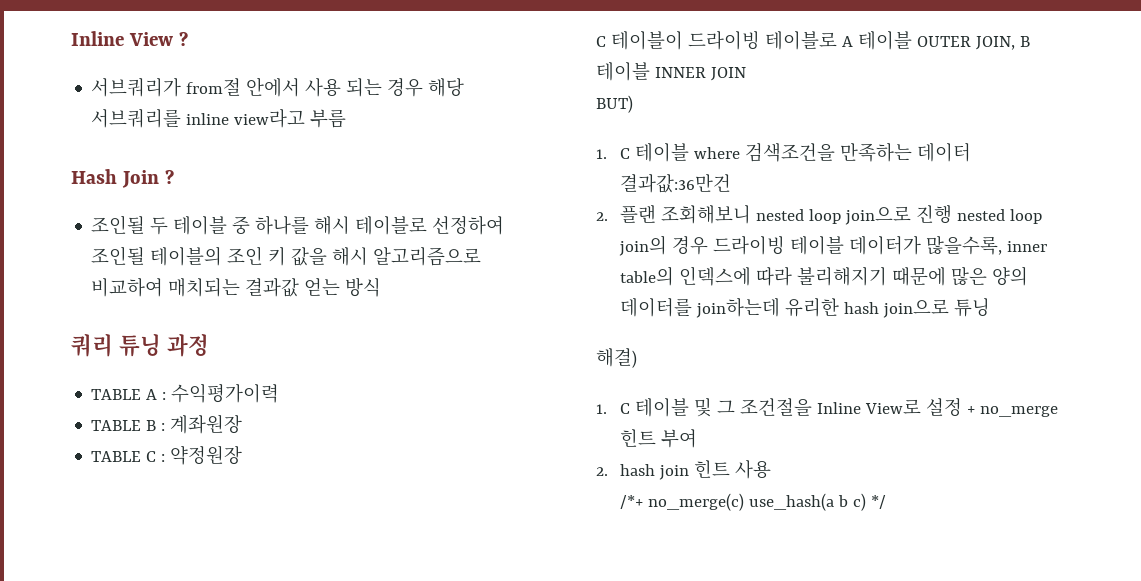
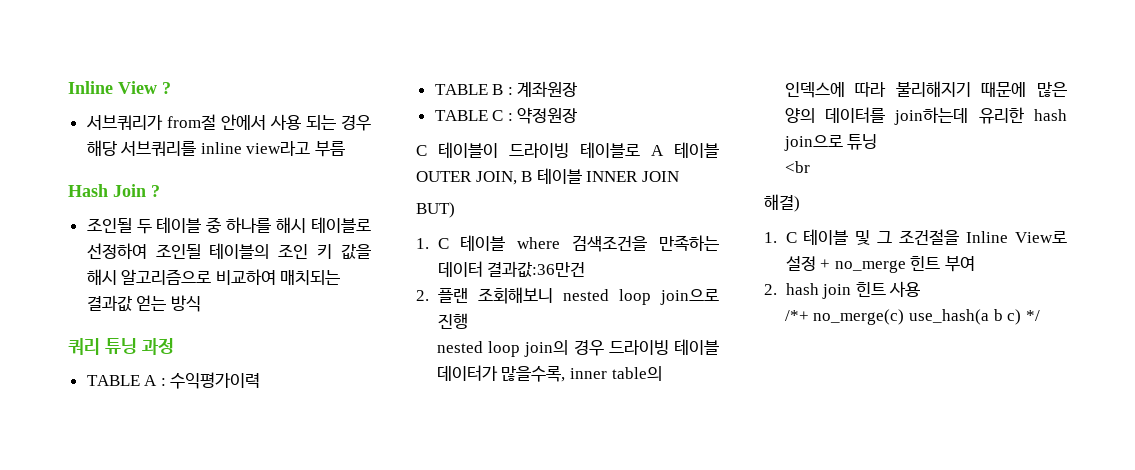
- 2. 플랜 조회해보니 nested loop join으로 진행 nested loop join의 경우 드라이빙 테이블 데이터가 많을수록, inner table의 인덱스에 따라 불리해지기 때문에 많은 양의 데이터를 join하는데 유리한 hash join으로 튜닝
+ 2. 플랜 조회해보니 nested loop join으로 진행
+ nested loop join의 경우 드라이빙 테이블 데이터가 많을수록, inner table의 인덱스에 따라 불리해지기 때문에 많은 양의 데이터를 join하는데 유리한 hash join으로 튜닝
+ <br

